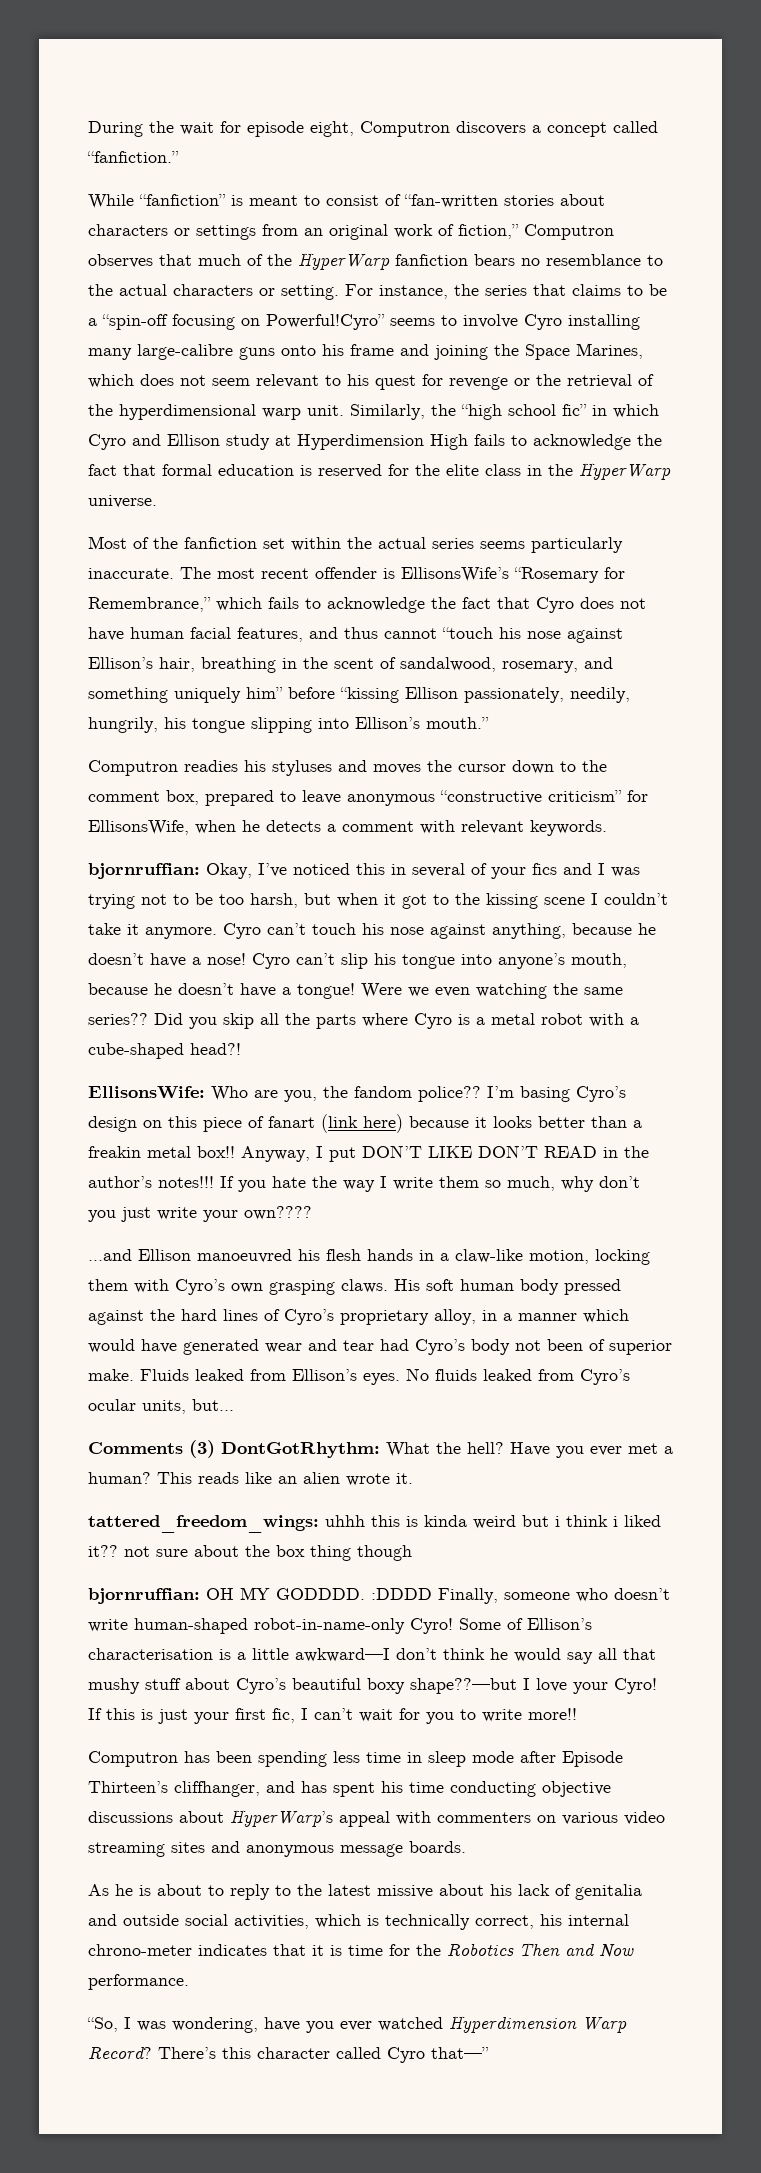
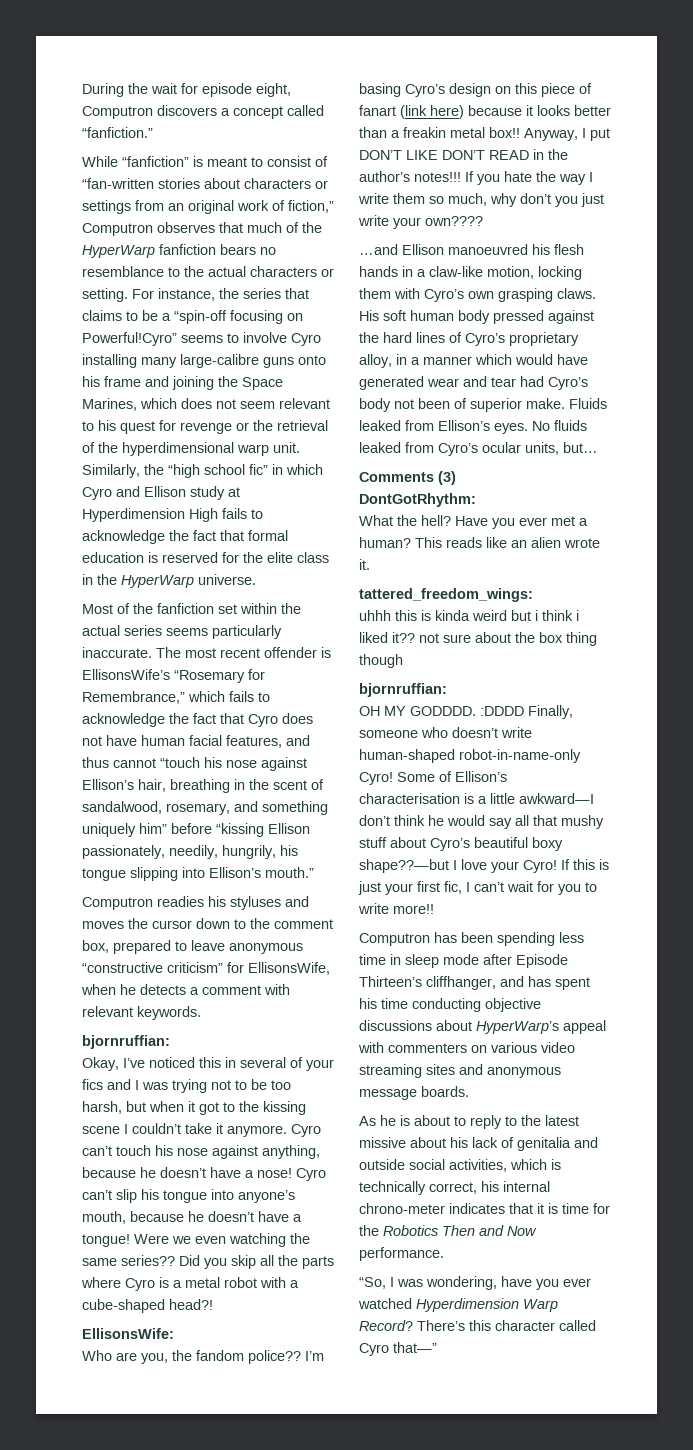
  Computron readies his styluses and moves the cursor down to the comment box, prepared to leave anonymous “constructive criticism” for EllisonsWife, when he detects a comment with relevant keywords.
- bjornruffian: Okay, I’ve noticed this in several of your fics and I was trying not to be too harsh, but when it got to the kissing scene I couldn’t take it anymore.
+ bjornruffian:
+ Okay, I’ve noticed this in several of your fics and I was trying not to be too harsh, but when it got to the kissing scene I couldn’t take it anymore.
- EllisonsWife: Who are you, the fandom police??
+ EllisonsWife:
+ Who are you, the fandom police??
- Comments (3) DontGotRhythm: What the hell?
+ Comments (3)
+ DontGotRhythm:
+ What the hell?
- tattered_freedom_wings: uhhh this is kinda weird but i think i liked it?? not sure about the box thing though
- bjornruffian: OH MY GODDDD. :DDDD Finally, someone who doesn’t write human-shaped robot-in-name-only Cyro!
+ tattered_freedom_wings:
+ uhhh this is kinda weird but i think i liked it?? not sure about the box thing though
+ bjornruffian:
+ OH MY GODDDD. :DDDD Finally, someone who doesn’t write human-shaped robot-in-name-only Cyro!

